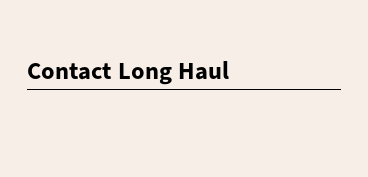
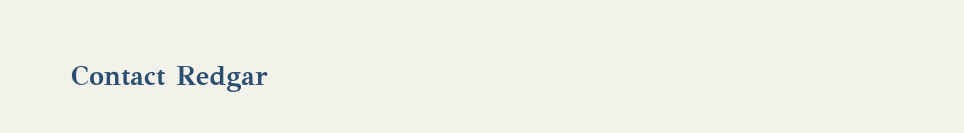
- Contact Long Haul
+ Contact Redgar

